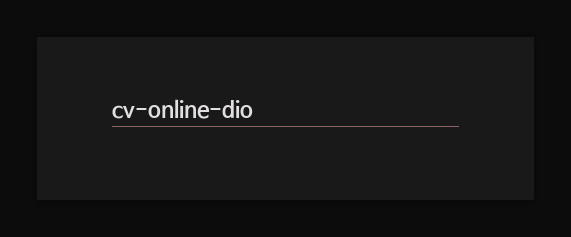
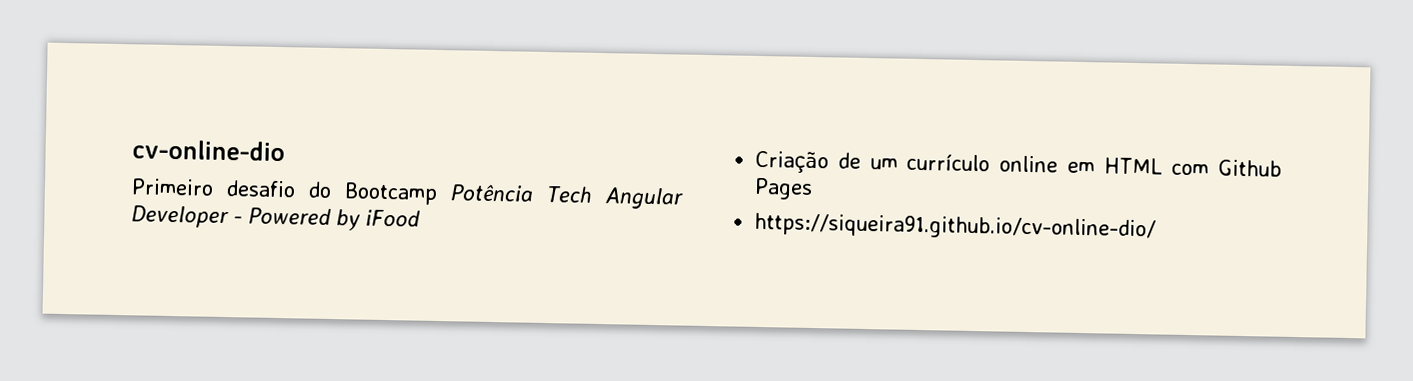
+ Primeiro desafio do Bootcamp Potência Tech Angular Developer - Powered by iFood
+ Criação de um currículo online em HTML com Github Pages
+ https://siqueira91.github.io/cv-online-dio/

